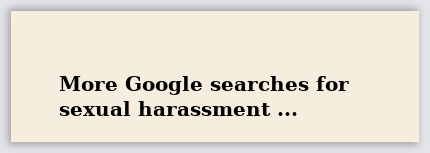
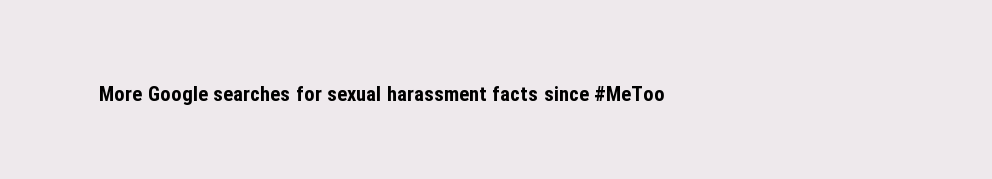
- More Google searches for sexual harassment ...
+ More Google searches for sexual harassment facts since #MeToo

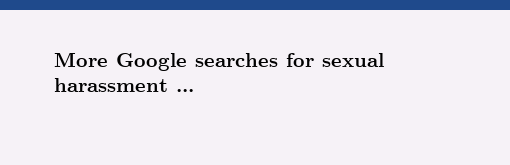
- More Google searches for sexual harassment facts since #MeToo
+ More Google searches for sexual harassment ...

